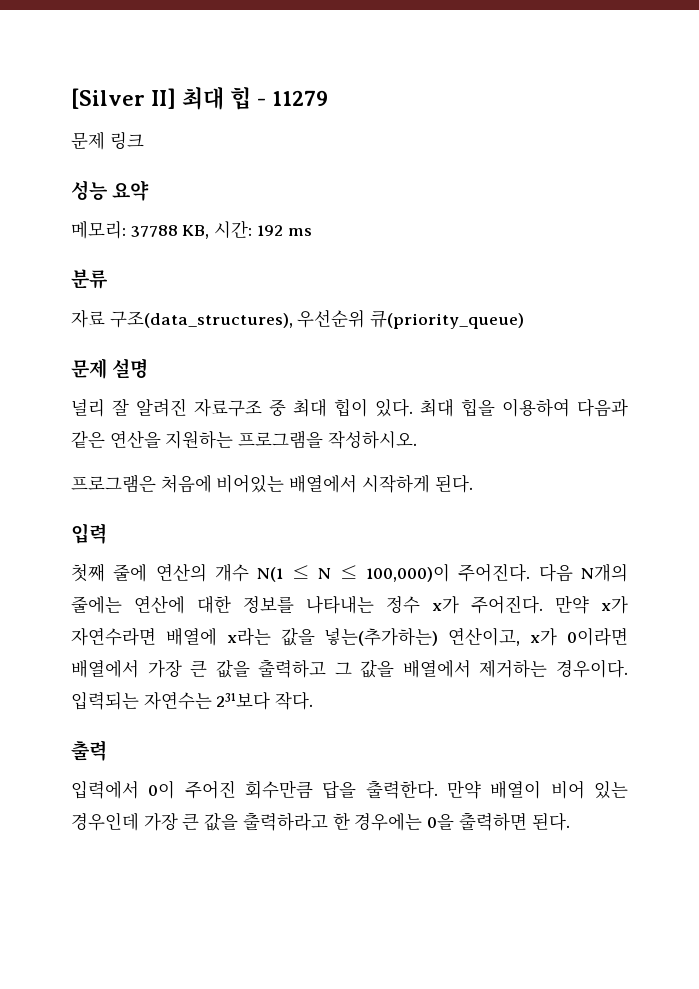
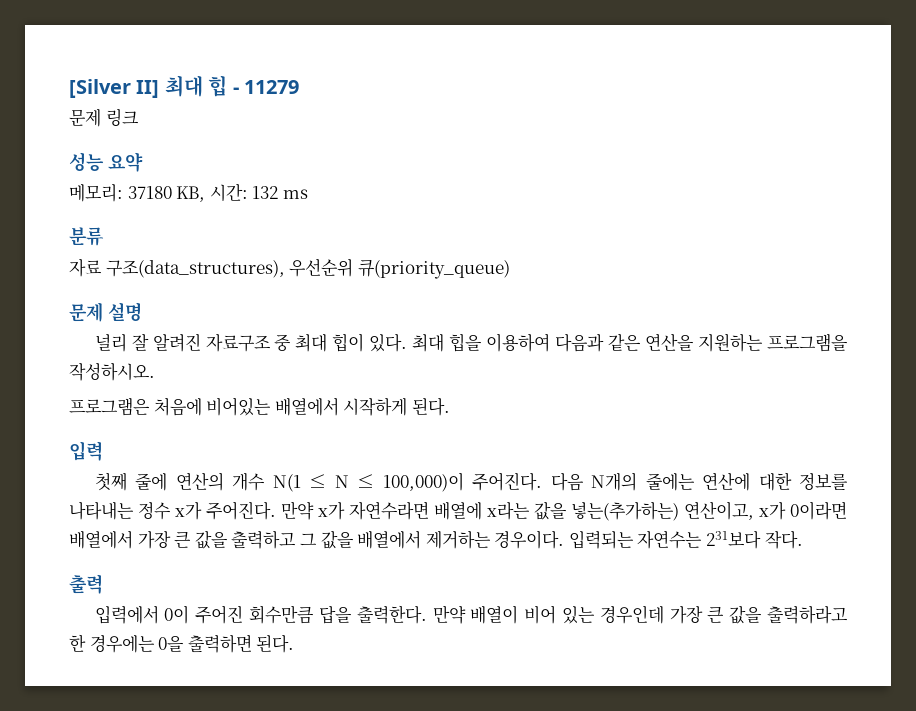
- 메모리: 37788 KB, 시간: 192 ms
+ 메모리: 37180 KB, 시간: 132 ms

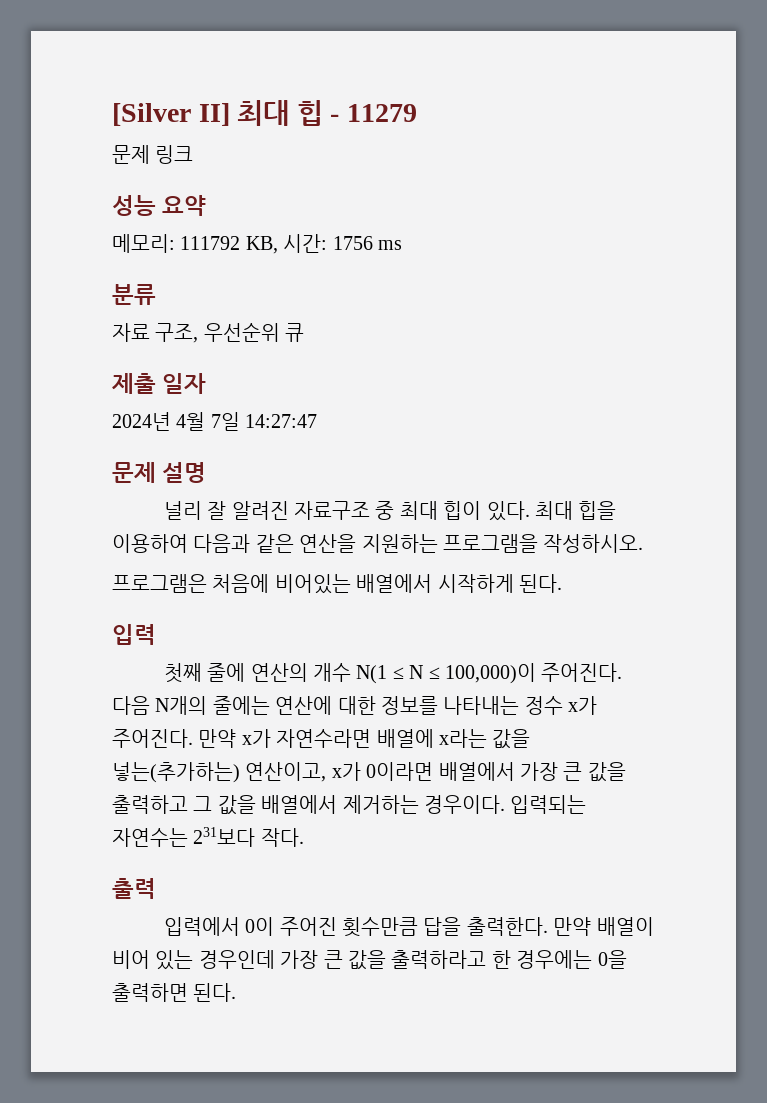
- 메모리: 37180 KB, 시간: 132 ms
+ 메모리: 111792 KB, 시간: 1756 ms
- 자료 구조(data_structures), 우선순위 큐(priority_queue)
+ 자료 구조, 우선순위 큐
+ 제출 일자
+ 2024년 4월 7일 14:27:47
- 입력에서 0이 주어진 회수만큼 답을 출력한다.
+ 입력에서 0이 주어진 횟수만큼 답을 출력한다.

